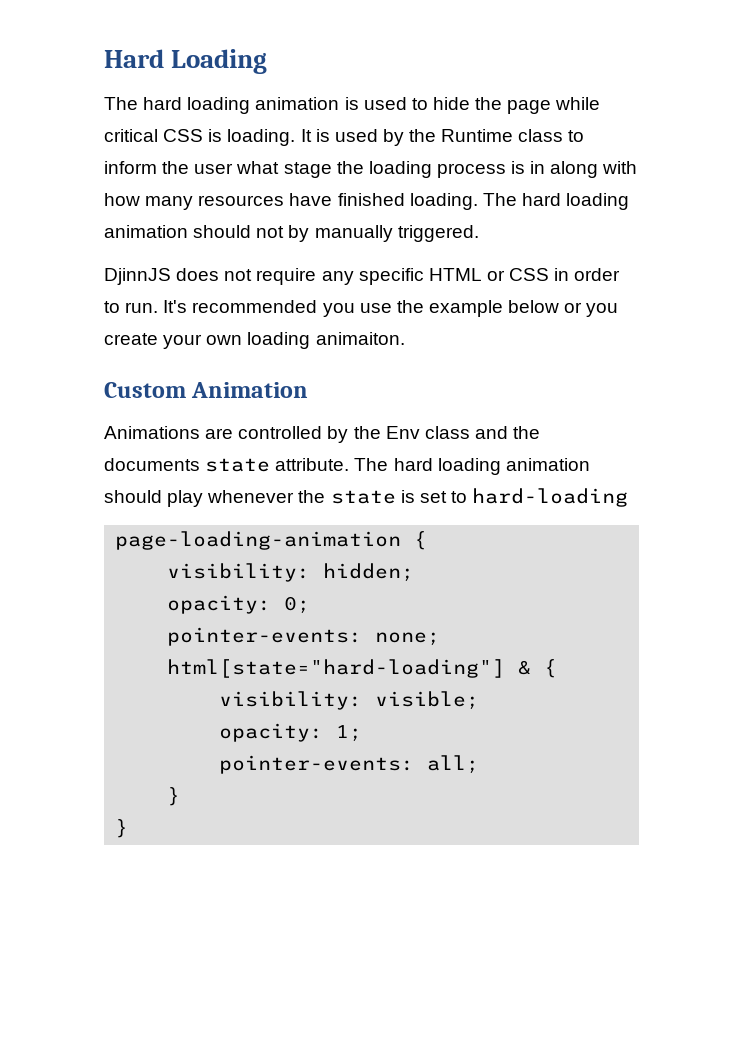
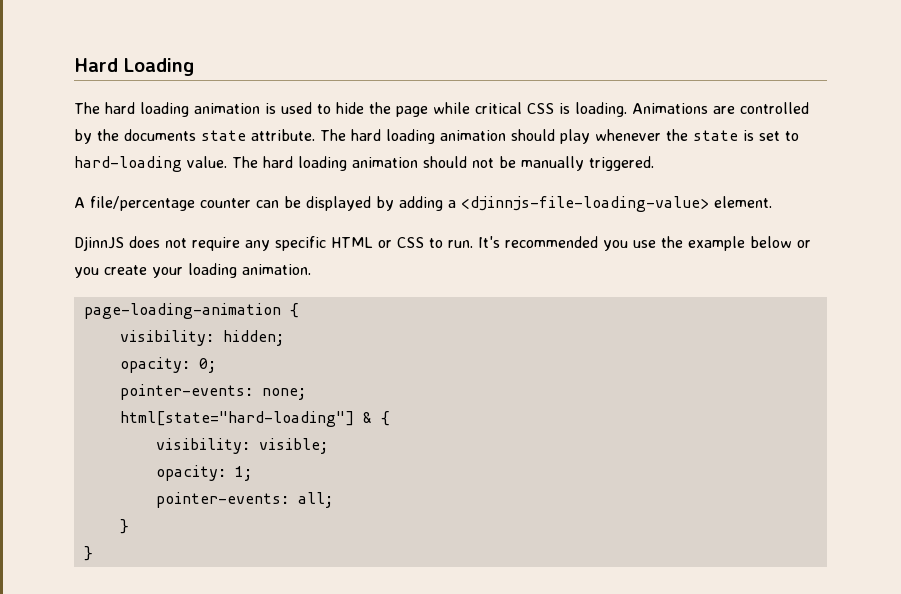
- The hard loading animation is used to hide the page while critical CSS is loading. It is used by the Runtime class to inform the user what stage the loading process is in along with how many resources have finished loading. The hard loading animation should not by manually triggered.
- DjinnJS does not require any specific HTML or CSS in order to run. It's recommended you use the example below or you create your own loading animaiton.
- Custom Animation
- Animations are controlled by the Env class and the documents state attribute.
+ The hard loading animation is used to hide the page while critical CSS is loading. Animations are controlled by the documents state attribute.
- The hard loading animation should play whenever the state is set to hard-loading
+ The hard loading animation should play whenever the state is set to hard-loading value. The hard loading animation should not be manually triggered.
+ A file/percentage counter can be displayed by adding a <djinnjs-file-loading-value> element.
+ DjinnJS does not require any specific HTML or CSS to run. It's recommended you use the example below or you create your loading animation.

